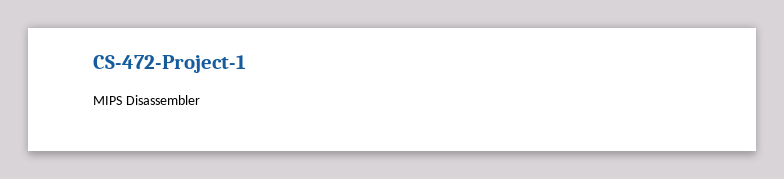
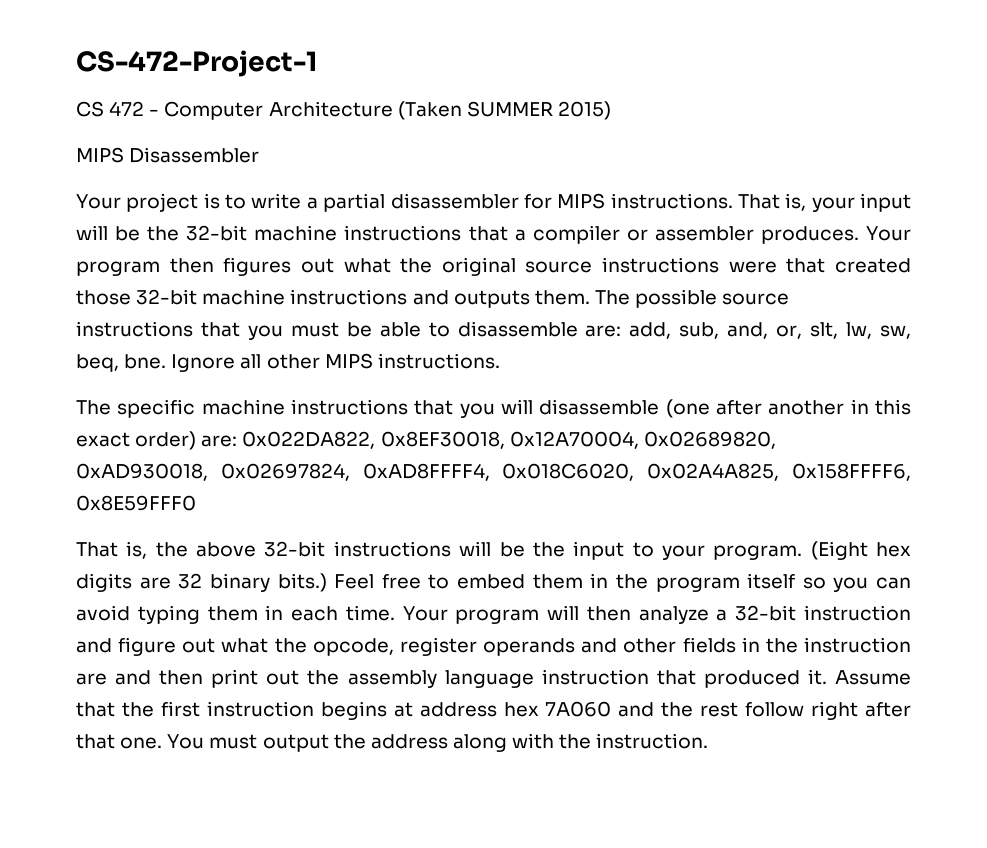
+ CS 472 - Computer Architecture (Taken SUMMER 2015)
  MIPS Disassembler
+ Your project is to write a partial disassembler for MIPS instructions. That is, your input will be the 32-bit machine instructions that a compiler or assembler produces. Your program then figures out what the original source instructions were that created those 32-bit machine instructions and outputs them. The possible source instructions that you must be able to disassemble are: add, sub, and, or, slt, lw, sw, beq, bne. Ignore all other MIPS instructions.
+ The specific machine instructions that you will disassemble (one after another in this exact order) are: 0x022DA822, 0x8EF30018, 0x12A70004, 0x02689820, 0xAD930018, 0x02697824, 0xAD8FFFF4, 0x018C6020, 0x02A4A825, 0x158FFFF6, 0x8E59FFF0
+ That is, the above 32-bit instructions will be the input to your program. (Eight hex digits are 32 binary bits.) Feel free to embed them in the program itself so you can avoid typing them in each time. Your program will then analyze a 32-bit instruction and figure out what the opcode, register operands and other fields in the instruction are and then print out the assembly language instruction that produced it. Assume that the first instruction begins at address hex 7A060 and the rest follow right after that one. You must output the address along with the instruction.

